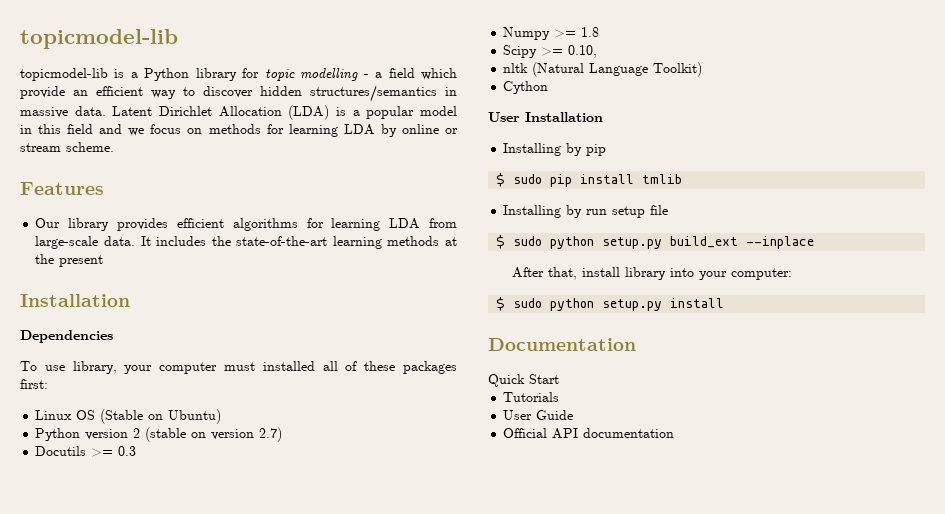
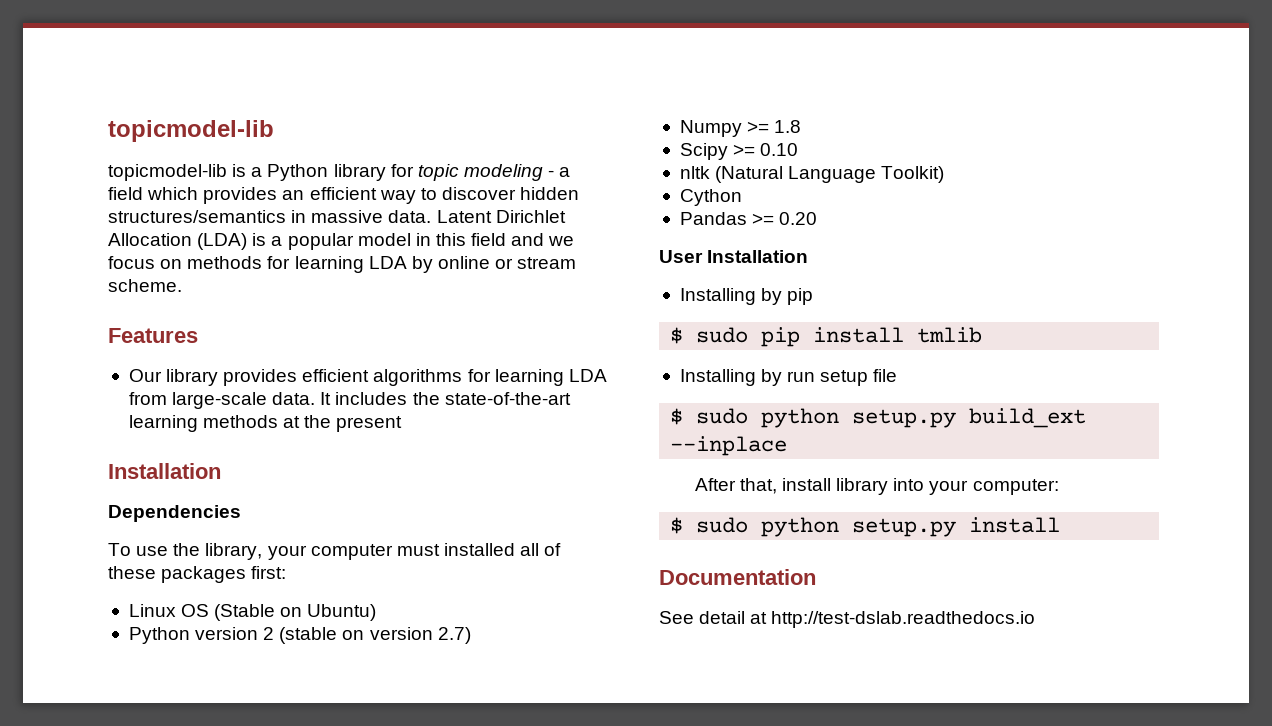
- topicmodel-lib is a Python library for topic modelling - a field which provide an efficient way to discover hidden structures/semantics in massive data.
+ topicmodel-lib is a Python library for topic modeling - a field which provides an efficient way to discover hidden structures/semantics in massive data.
- To use library, your computer must installed all of these packages first:
+ To use the library, your computer must installed all of these packages first:
- Docutils >= 0.3
- Scipy >= 0.10,
+ Scipy >= 0.10
+ Pandas >= 0.20
- Quick Start
- Tutorials
- User Guide
- Official API documentation
+ See detail at http://test-dslab.readthedocs.io

